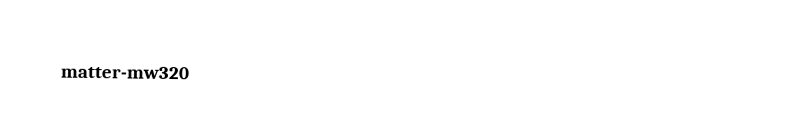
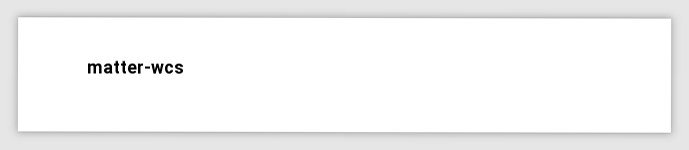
- matter-mw320
+ matter-wcs

